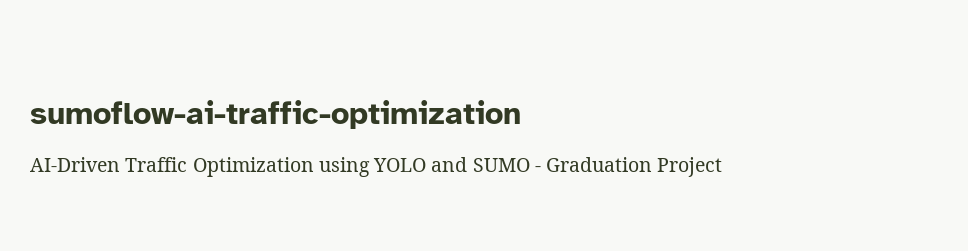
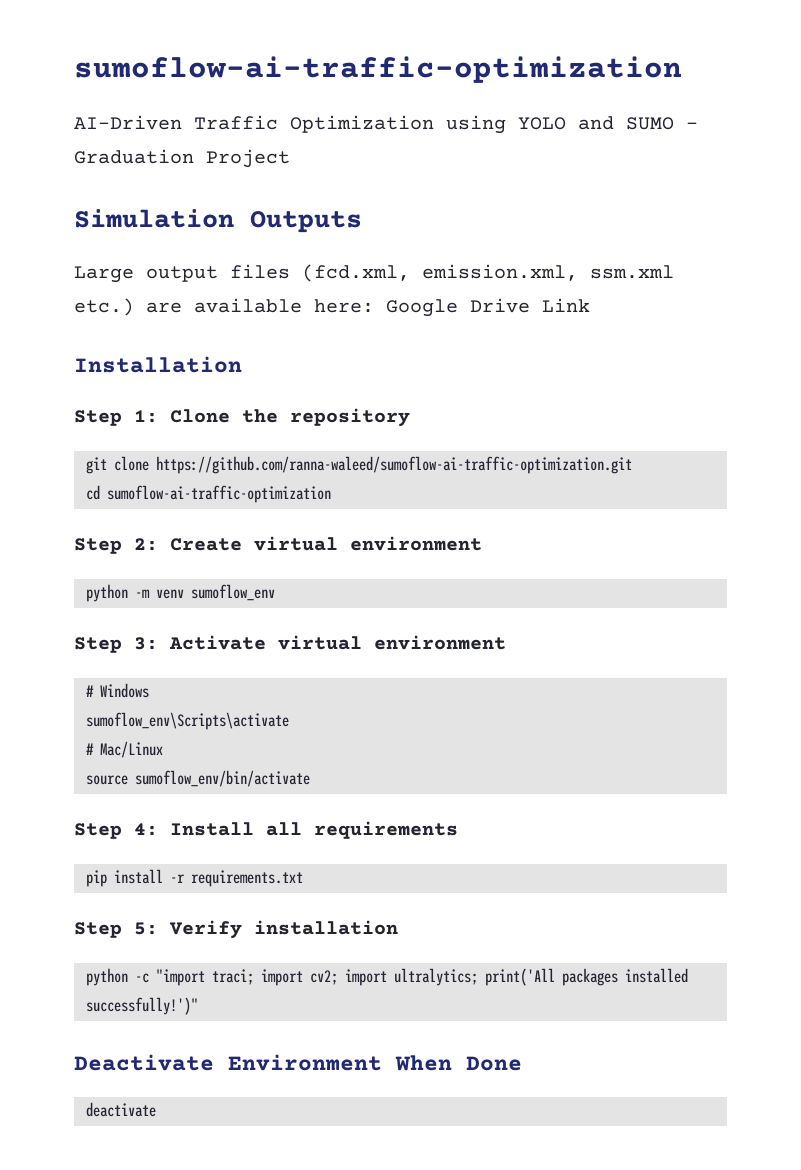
+ Simulation Outputs
+ Large output files (fcd.xml, emission.xml, ssm.xml etc.) are available here: Google Drive Link
+ Installation
+ Step 1: Clone the repository
+ git clone https://github.com/ranna-waleed/sumoflow-ai-traffic-optimization.git
+ cd sumoflow-ai-traffic-optimization
+ Step 2: Create virtual environment
+ python -m venv sumoflow_env
+ Step 3: Activate virtual environment
+ # Windows
+ sumoflow_env\Scripts\activate
+ # Mac/Linux
+ source sumoflow_env/bin/activate
+ Step 4: Install all requirements
+ pip install -r requirements.txt
+ Step 5: Verify installation
+ python -c "import traci; import cv2; import ultralytics; print('All packages installed successfully!')"
+ Deactivate Environment When Done
+ deactivate

